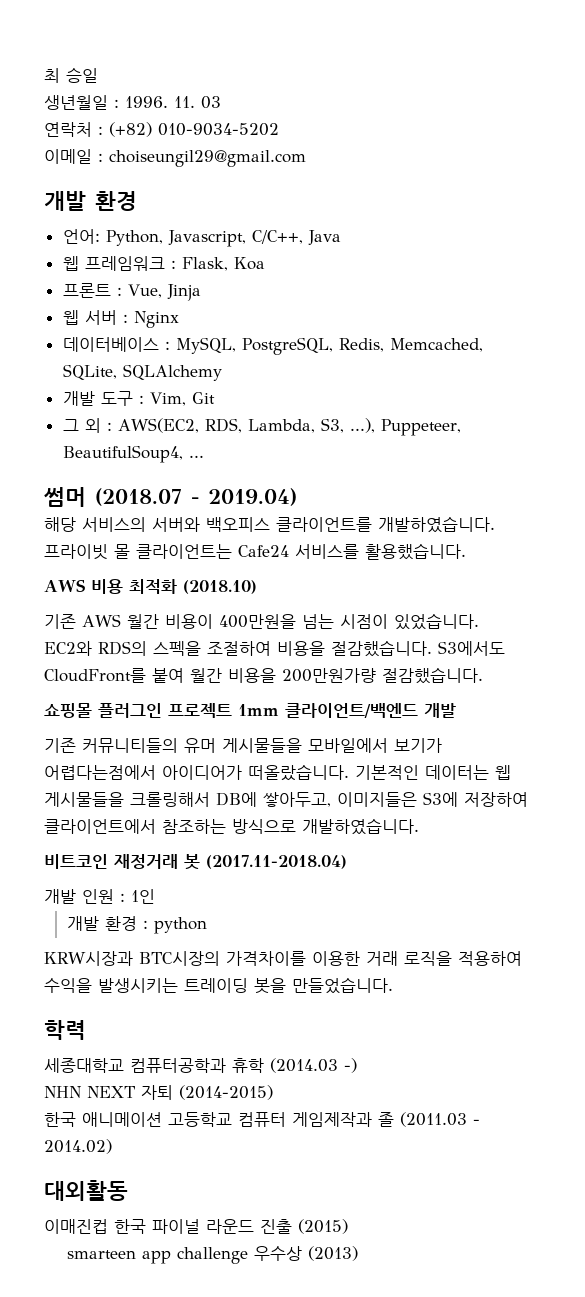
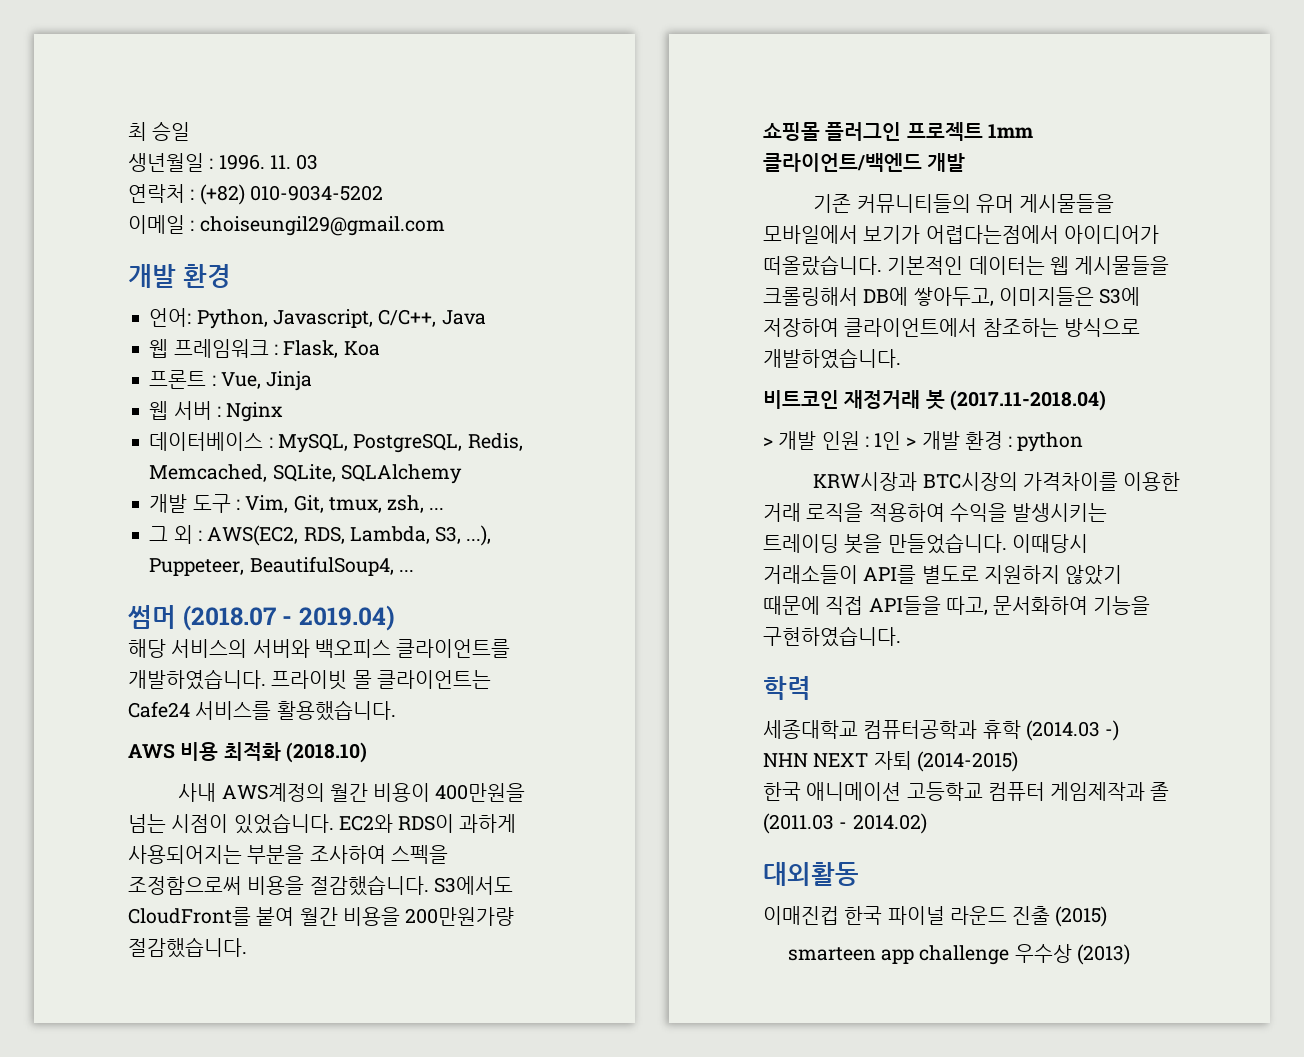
- 개발 도구 : Vim, Git
+ 개발 도구 : Vim, Git, tmux, zsh, ...
- 기존 AWS 월간 비용이 400만원을 넘는 시점이 있었습니다.
+ 사내 AWS계정의 월간 비용이 400만원을 넘는 시점이 있었습니다.
- EC2와 RDS의 스펙을 조절하여 비용을 절감했습니다.
+ EC2와 RDS이 과하게 사용되어지는 부분을 조사하여 스펙을 조정함으로써 비용을 절감했습니다.
- 개발 인원 : 1인
- 개발 환경 : python
+ > 개발 인원 : 1인 > 개발 환경 : python
+ 이때당시 거래소들이 API를 별도로 지원하지 않았기 때문에 직접 API들을 따고, 문서화하여 기능을 구현하였습니다.

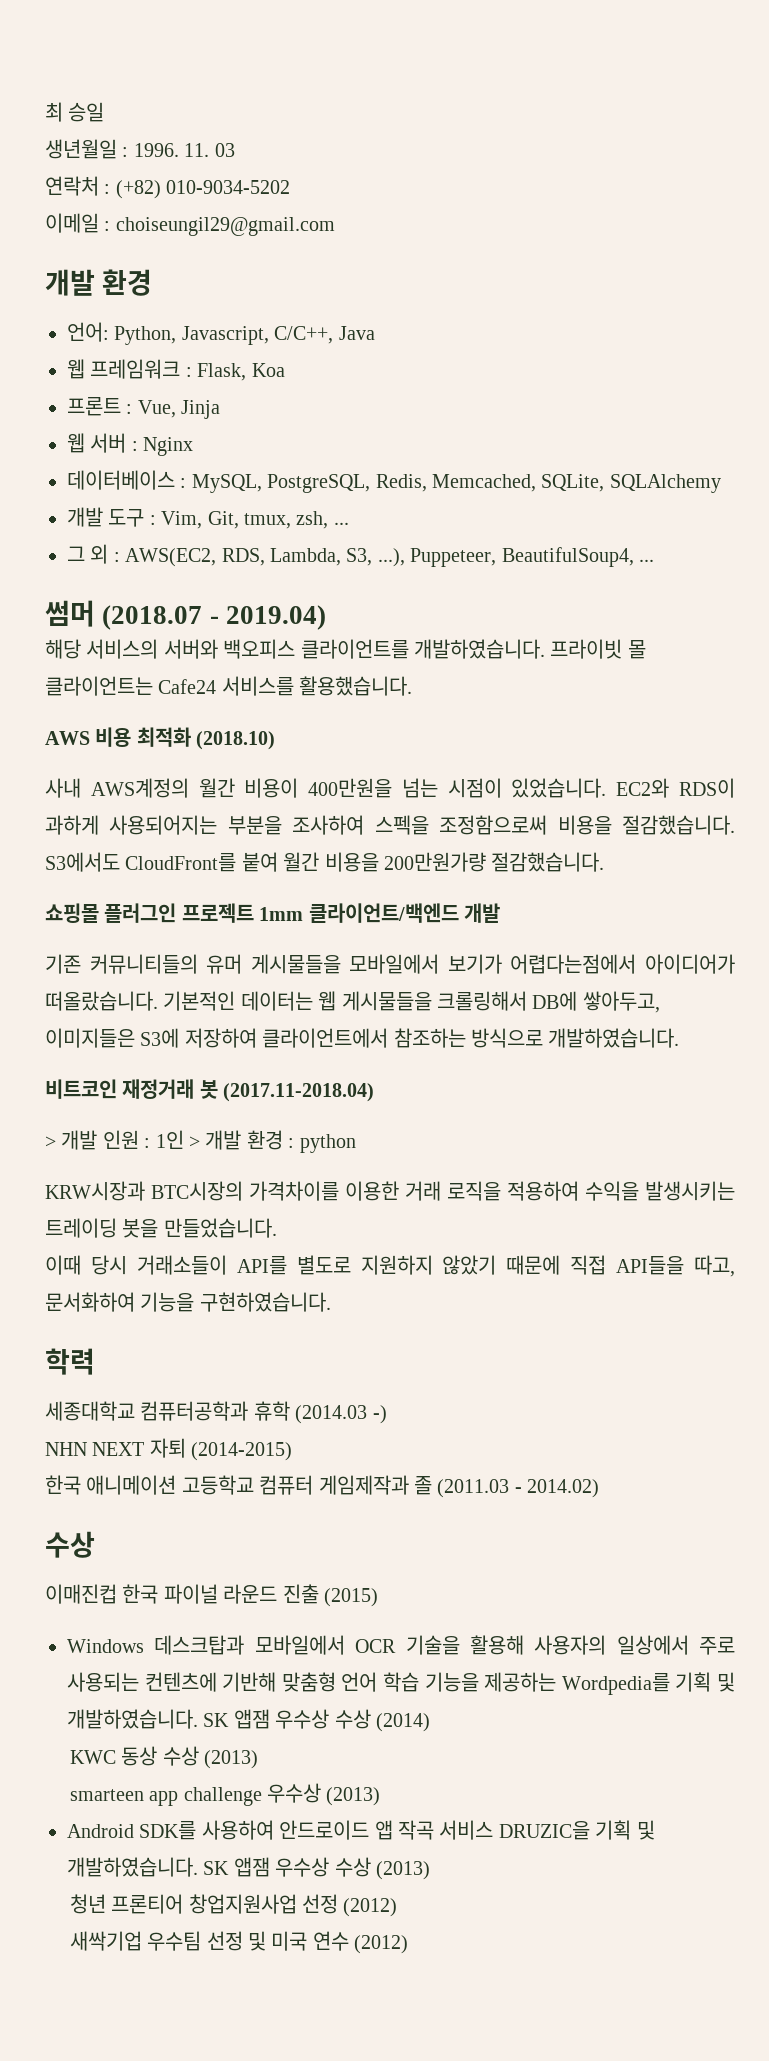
- KRW시장과 BTC시장의 가격차이를 이용한 거래 로직을 적용하여 수익을 발생시키는 트레이딩 봇을 만들었습니다. 이때당시 거래소들이 API를 별도로 지원하지 않았기 때문에 직접 API들을 따고, 문서화하여 기능을 구현하였습니다.
+ KRW시장과 BTC시장의 가격차이를 이용한 거래 로직을 적용하여 수익을 발생시키는 트레이딩 봇을 만들었습니다.
+ 이때 당시 거래소들이 API를 별도로 지원하지 않았기 때문에 직접 API들을 따고, 문서화하여 기능을 구현하였습니다.
  한국 애니메이션 고등학교 컴퓨터 게임제작과 졸 (2011.03 - 2014.02)
- 대외활동
+ 수상
+ Windows 데스크탑과 모바일에서 OCR 기술을 활용해 사용자의 일상에서 주로 사용되는 컨텐츠에 기반해 맞춤형 언어 학습 기능을 제공하는 Wordpedia를 기획 및 개발하였습니다. SK 앱잼 우수상 수상 (2014)
+ KWC 동상 수상 (2013)
+ Android SDK를 사용하여 안드로이드 앱 작곡 서비스 DRUZIC을 기획 및 개발하였습니다. SK 앱잼 우수상 수상 (2013)
+ 청년 프론티어 창업지원사업 선정 (2012)
+ 새싹기업 우수팀 선정 및 미국 연수 (2012)

